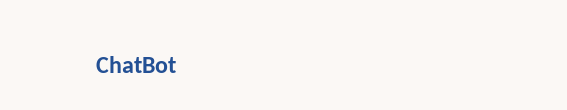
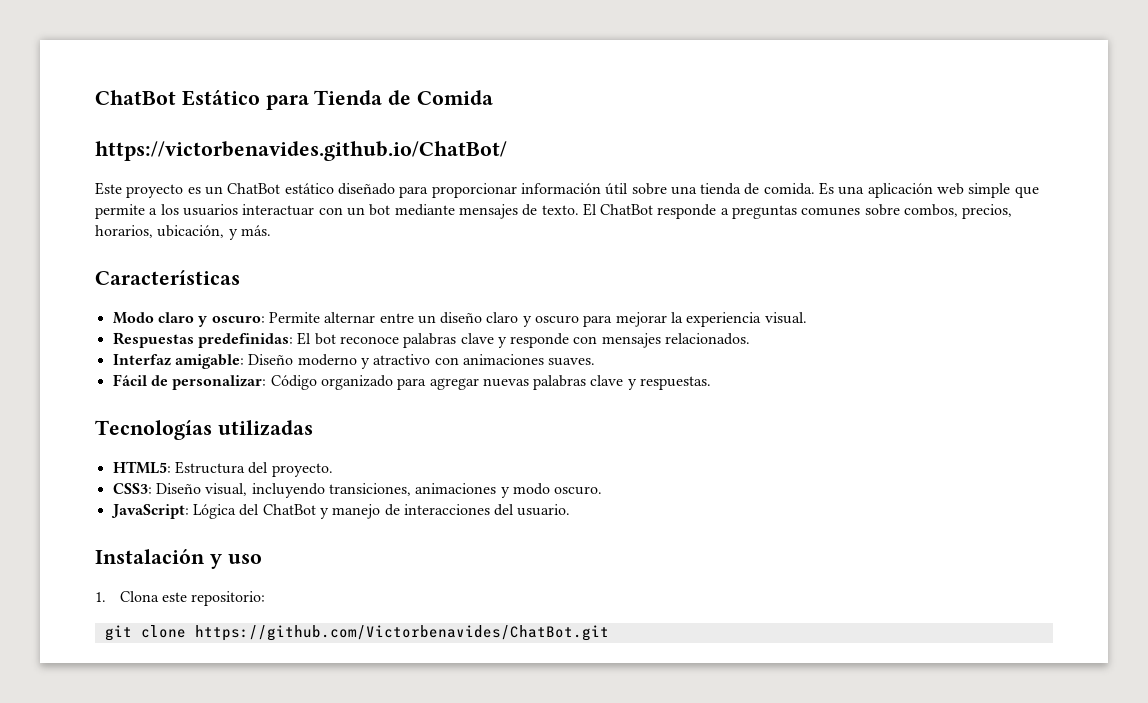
- ChatBot
+ ChatBot Estático para Tienda de Comida
+ https://victorbenavides.github.io/ChatBot/
+ Este proyecto es un ChatBot estático diseñado para proporcionar información útil sobre una tienda de comida. Es una aplicación web simple que permite a los usuarios interactuar con un bot mediante mensajes de texto. El ChatBot responde a preguntas comunes sobre combos, precios, horarios, ubicación, y más.
+ Características
+ Modo claro y oscuro: Permite alternar entre un diseño claro y oscuro para mejorar la experiencia visual.
+ Respuestas predefinidas: El bot reconoce palabras clave y responde con mensajes relacionados.
+ Interfaz amigable: Diseño moderno y atractivo con animaciones suaves.
+ Fácil de personalizar: Código organizado para agregar nuevas palabras clave y respuestas.
+ Tecnologías utilizadas
+ HTML5: Estructura del proyecto.
+ CSS3: Diseño visual, incluyendo transiciones, animaciones y modo oscuro.
+ JavaScript: Lógica del ChatBot y manejo de interacciones del usuario.
+ Instalación y uso
+ 1. Clona este repositorio:
+ git clone https://github.com/Victorbenavides/ChatBot.git

